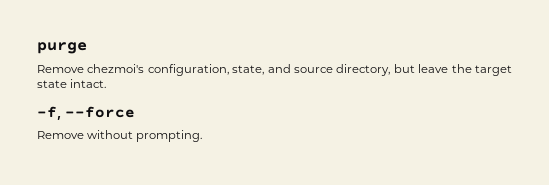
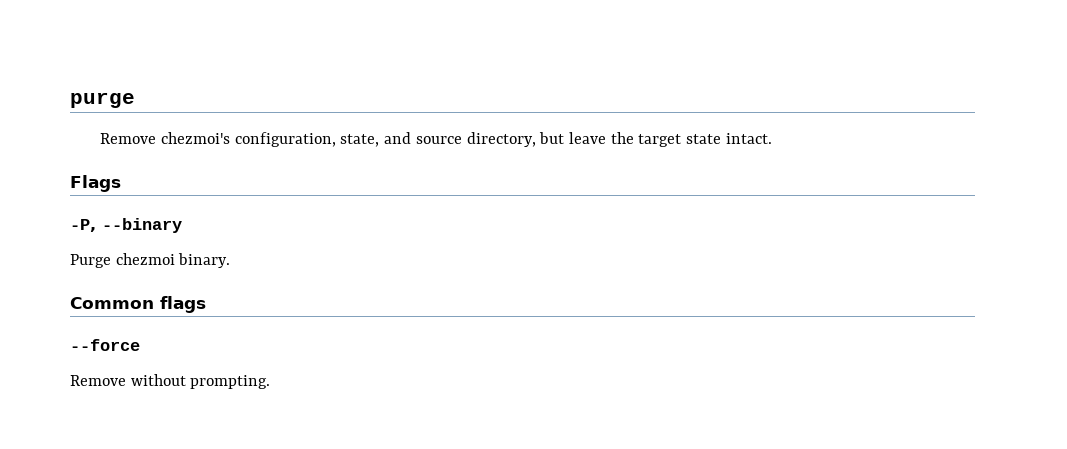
- -f, --force
+ Flags
+ -P, --binary
+ Purge chezmoi binary.
+ Common flags
+ --force

